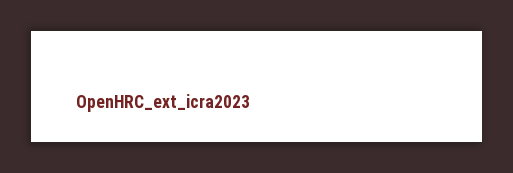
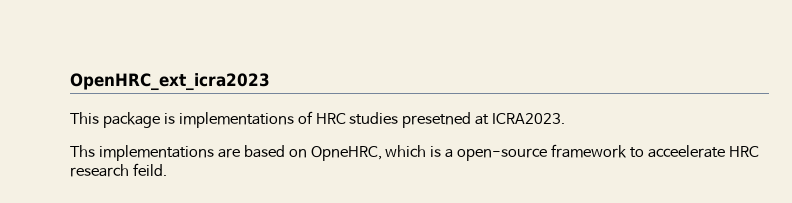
+ This package is implementations of HRC studies presetned at ICRA2023.
+ Ths implementations are based on OpneHRC, which is a open-source framework to acceelerate HRC research feild.

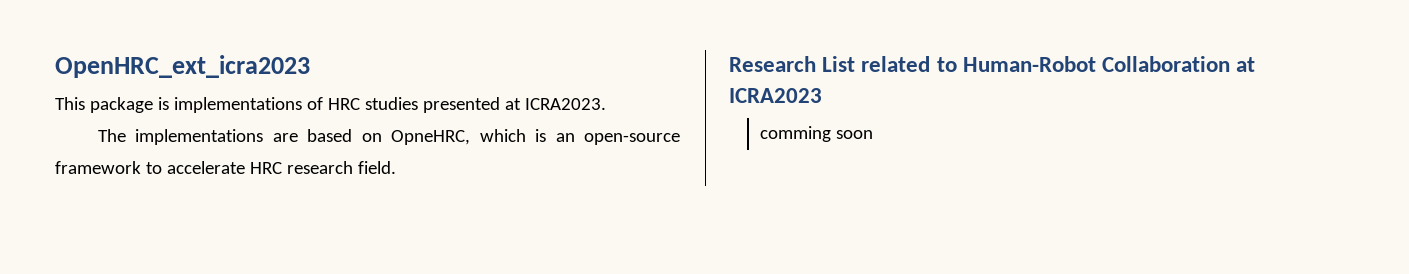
- This package is implementations of HRC studies presetned at ICRA2023.
+ This package is implementations of HRC studies presented at ICRA2023.
- Ths implementations are based on OpneHRC, which is a open-source framework to acceelerate HRC research feild.
+ The implementations are based on OpneHRC, which is an open-source framework to accelerate HRC research field.
+ Research List related to Human-Robot Collaboration at ICRA2023
+ comming soon

